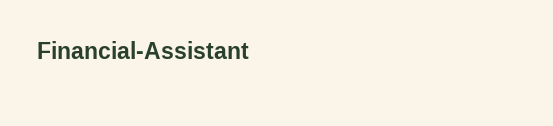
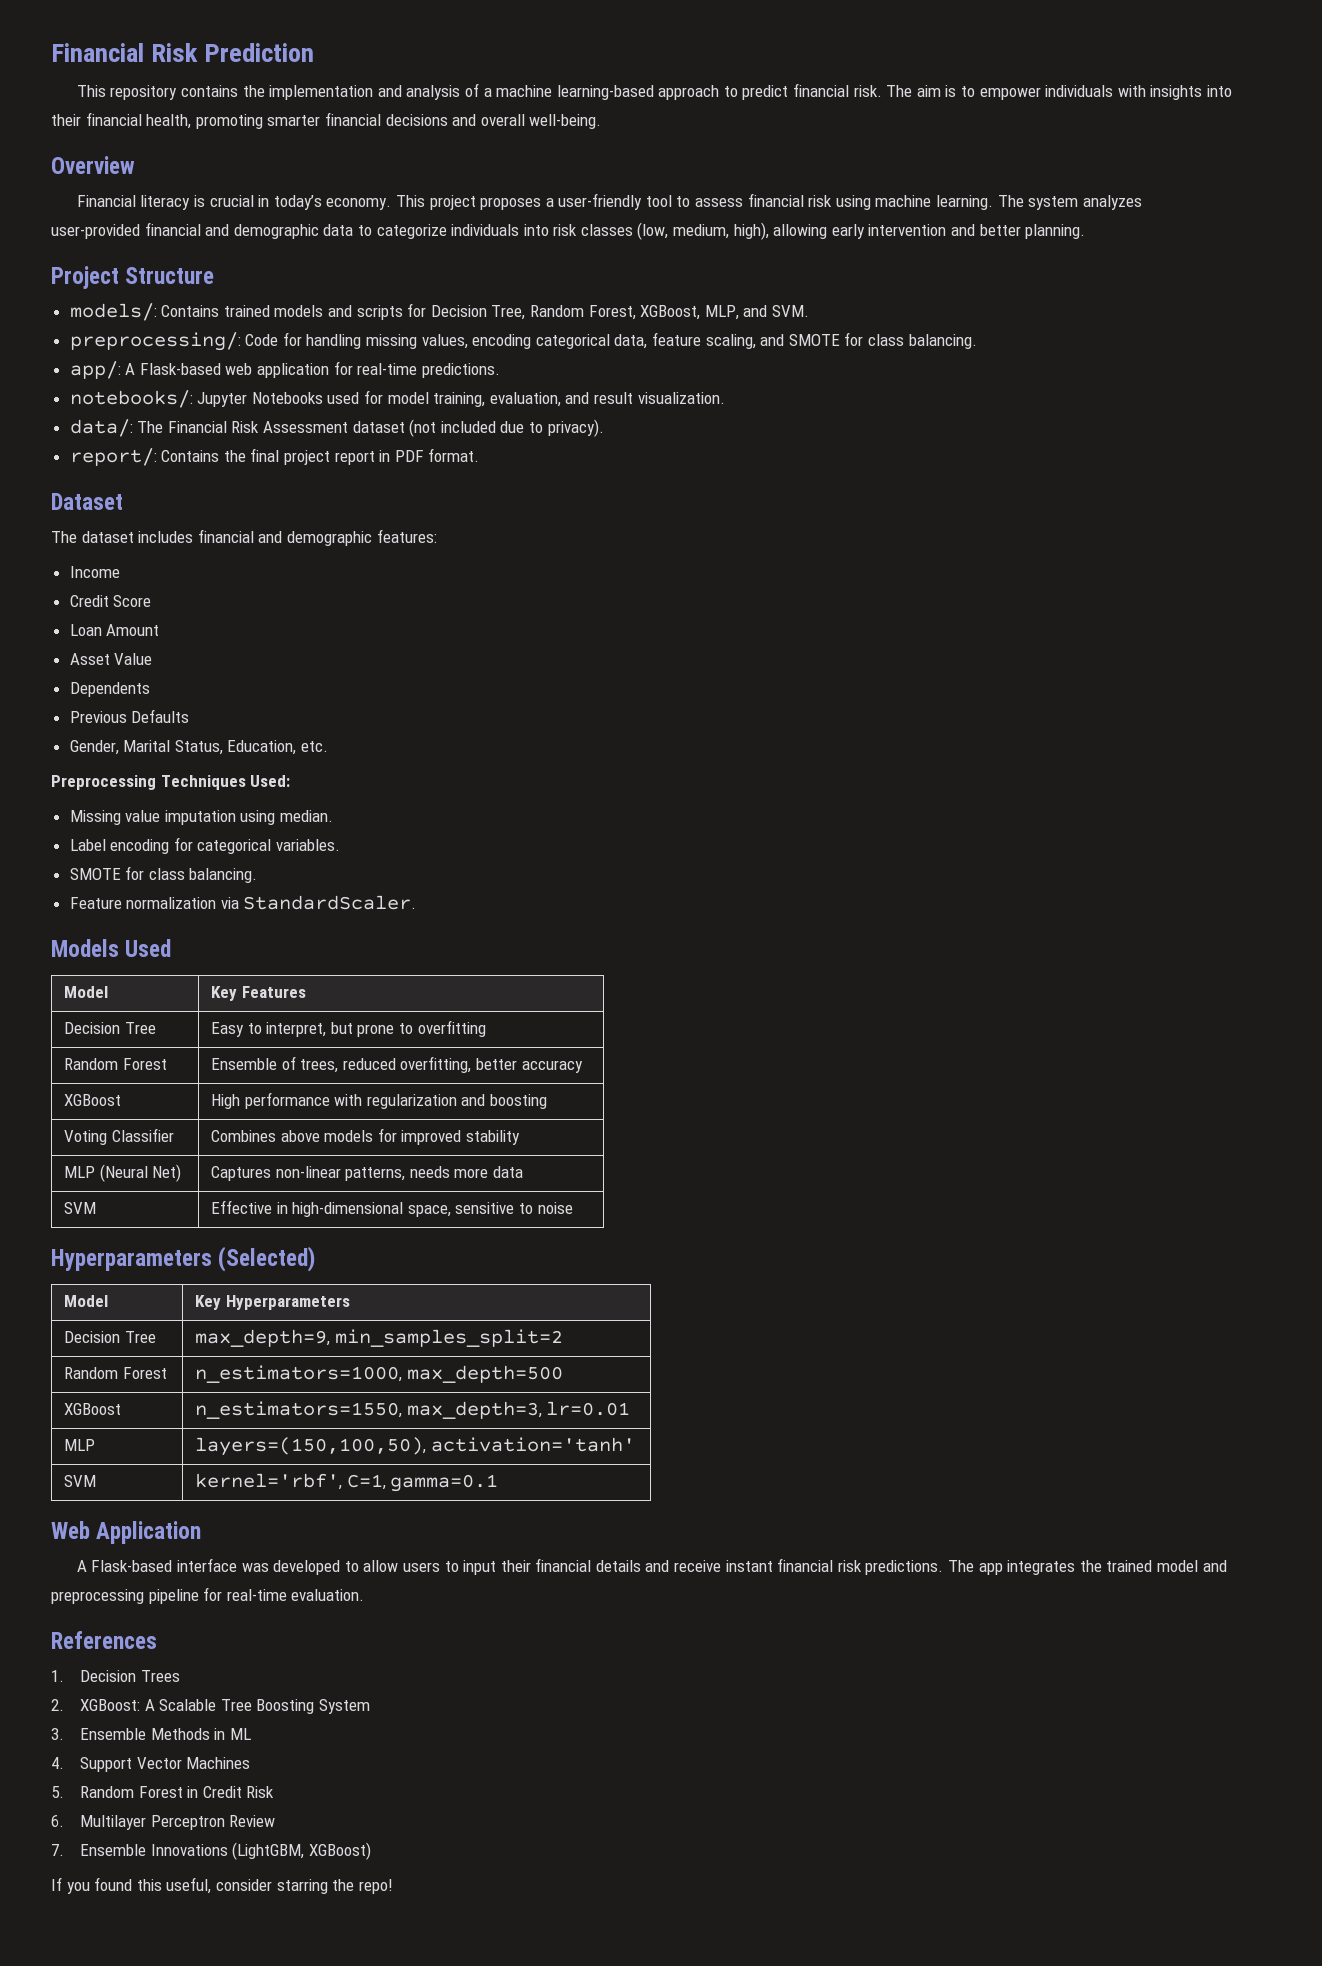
- Financial-Assistant
+ Financial Risk Prediction
+ This repository contains the implementation and analysis of a machine learning-based approach to predict financial risk. The aim is to empower individuals with insights into their financial health, promoting smarter financial decisions and overall well-being.
+ Overview
+ Financial literacy is crucial in today’s economy. This project proposes a user-friendly tool to assess financial risk using machine learning. The system analyzes user-provided financial and demographic data to categorize individuals into risk classes (low, medium, high), allowing early intervention and better planning.
+ Project Structure
+ models/: Contains trained models and scripts for Decision Tree, Random Forest, XGBoost, MLP, and SVM.
+ preprocessing/: Code for handling missing values, encoding categorical data, feature scaling, and SMOTE for class balancing.
+ app/: A Flask-based web application for real-time predictions.
+ notebooks/: Jupyter Notebooks used for model training, evaluation, and result visualization.
+ data/: The Financial Risk Assessment dataset (not included due to privacy).
+ report/: Contains the final project report in PDF format.
+ Dataset
+ The dataset includes financial and demographic features:
+ Income
+ Credit Score
+ Loan Amount
+ Asset Value
+ Dependents
+ Previous Defaults
+ Gender, Marital Status, Education, etc.
+ Preprocessing Techniques Used:
+ Missing value imputation using median.
+ Label encoding for categorical variables.
+ SMOTE for class balancing.
+ Feature normalization via StandardScaler.
+ Models Used
+ Model | Key Features
+ Decision Tree | Easy to interpret, but prone to overfitting
+ Random Forest | Ensemble of trees, reduced overfitting, better accuracy
+ XGBoost | High performance with regularization and boosting
+ Voting Classifier | Combines above models for improved stability
+ MLP (Neural Net) | Captures non-linear patterns, needs more data
+ SVM | Effective in high-dimensional space, sensitive to noise
+ Hyperparameters (Selected)
+ Model | Key Hyperparameters
+ Decision Tree | max_depth=9, min_samples_split=2
+ Random Forest | n_estimators=1000, max_depth=500
+ XGBoost | n_estimators=1550, max_depth=3, lr=0.01
+ MLP | layers=(150,100,50), activation='tanh'
+ SVM | kernel='rbf', C=1, gamma=0.1
+ Web Application
+ A Flask-based interface was developed to allow users to input their financial details and receive instant financial risk predictions. The app integrates the trained model and preprocessing pipeline for real-time evaluation.
+ References
+ 1. Decision Trees
+ 2. XGBoost: A Scalable Tree Boosting System
+ 3. Ensemble Methods in ML
+ 4. Support Vector Machines
+ 5. Random Forest in Credit Risk
+ 6. Multilayer Perceptron Review
+ 7. Ensemble Innovations (LightGBM, XGBoost)
+ If you found this useful, consider starring the repo!

